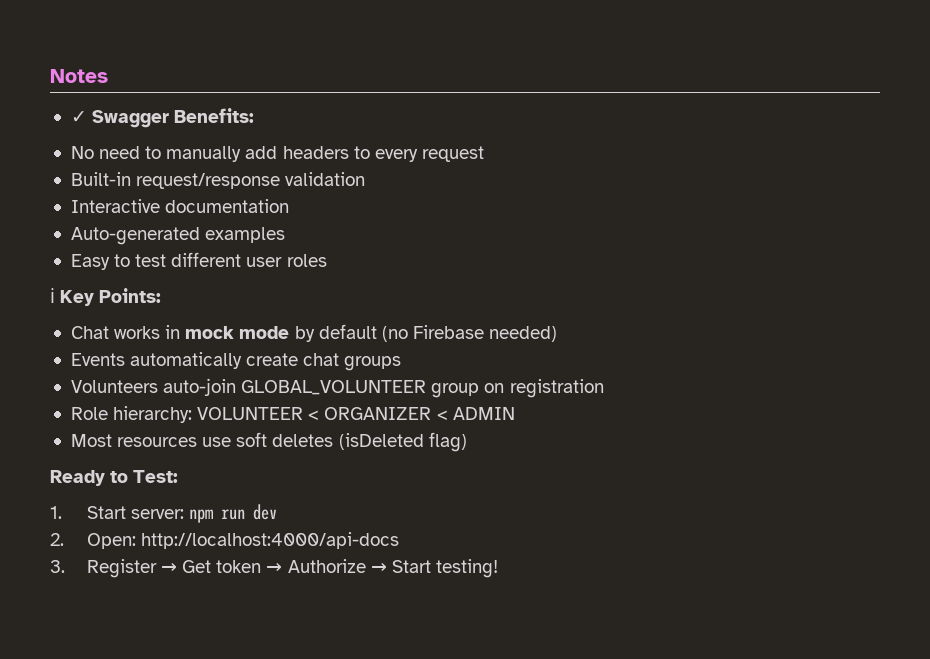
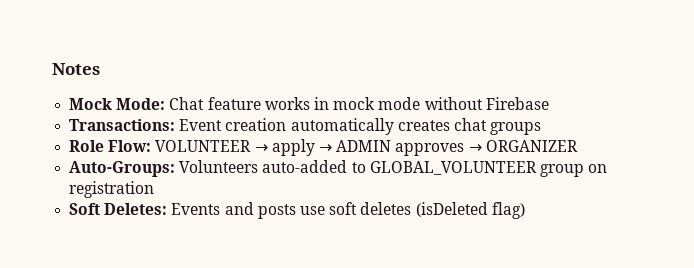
- ✓ Swagger Benefits:
- No need to manually add headers to every request
- Built-in request/response validation
- Interactive documentation
- Auto-generated examples
- Easy to test different user roles
- ℹ Key Points:
- Chat works in mock mode by default (no Firebase needed)
- Events automatically create chat groups
- Volunteers auto-join GLOBAL_VOLUNTEER group on registration
- Role hierarchy: VOLUNTEER < ORGANIZER < ADMIN
- Most resources use soft deletes (isDeleted flag)
+ Mock Mode: Chat feature works in mock mode without Firebase
+ Transactions: Event creation automatically creates chat groups
+ Role Flow: VOLUNTEER → apply → ADMIN approves → ORGANIZER
+ Auto-Groups: Volunteers auto-added to GLOBAL_VOLUNTEER group on registration
+ Soft Deletes: Events and posts use soft deletes (isDeleted flag)
- Ready to Test:
- 1. Start server: npm run dev
- 2. Open: http://localhost:4000/api-docs
- 3. Register → Get token → Authorize → Start testing!

